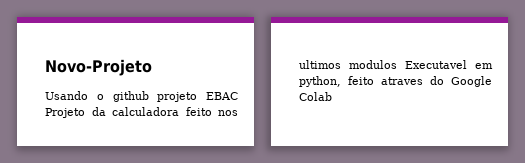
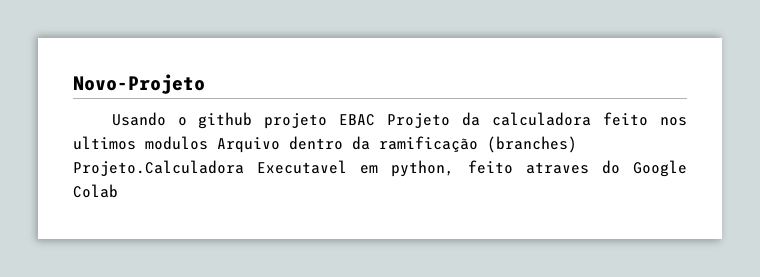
- Usando o github projeto EBAC Projeto da calculadora feito nos ultimos modulos Executavel em python, feito atraves do Google Colab
+ Usando o github projeto EBAC Projeto da calculadora feito nos ultimos modulos Arquivo dentro da ramificação (branches) Projeto.Calculadora Executavel em python, feito atraves do Google Colab

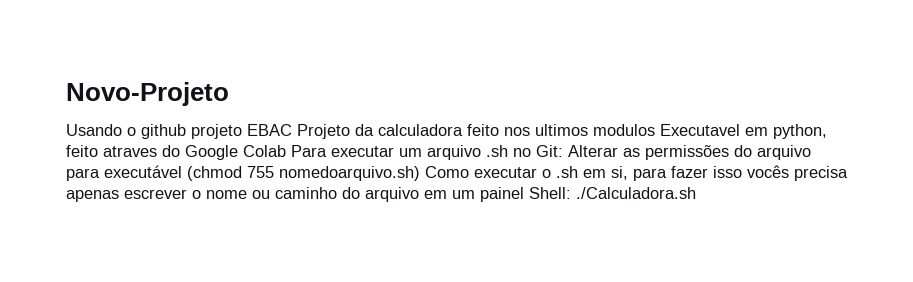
- Usando o github projeto EBAC Projeto da calculadora feito nos ultimos modulos Arquivo dentro da ramificação (branches) Projeto.Calculadora Executavel em python, feito atraves do Google Colab
+ Usando o github projeto EBAC Projeto da calculadora feito nos ultimos modulos Executavel em python, feito atraves do Google Colab Para executar um arquivo .sh no Git: Alterar as permissões do arquivo para executável (chmod 755 nomedoarquivo.sh) Como executar o .sh em si, para fazer isso vocês precisa apenas escrever o nome ou caminho do arquivo em um painel Shell: ./Calculadora.sh

